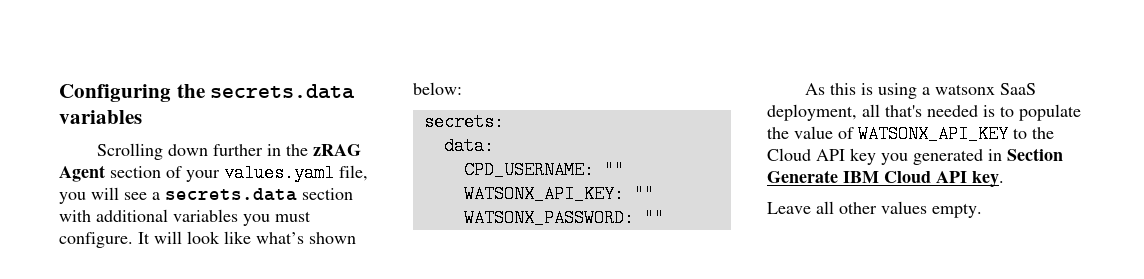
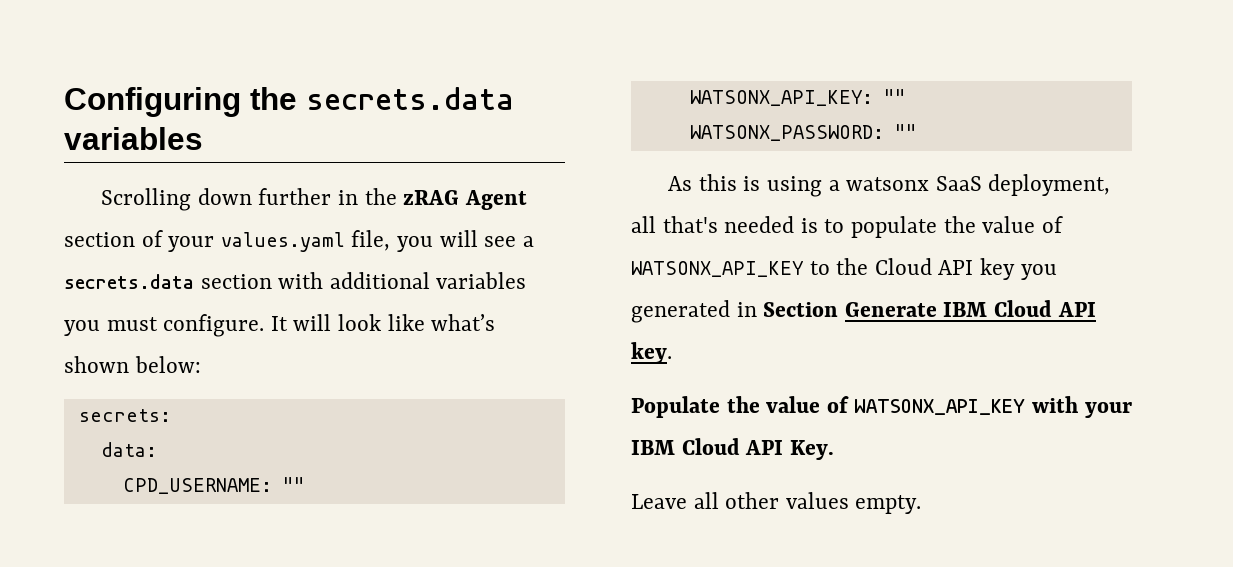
+ Populate the value of WATSONX_API_KEY with your IBM Cloud API Key.

